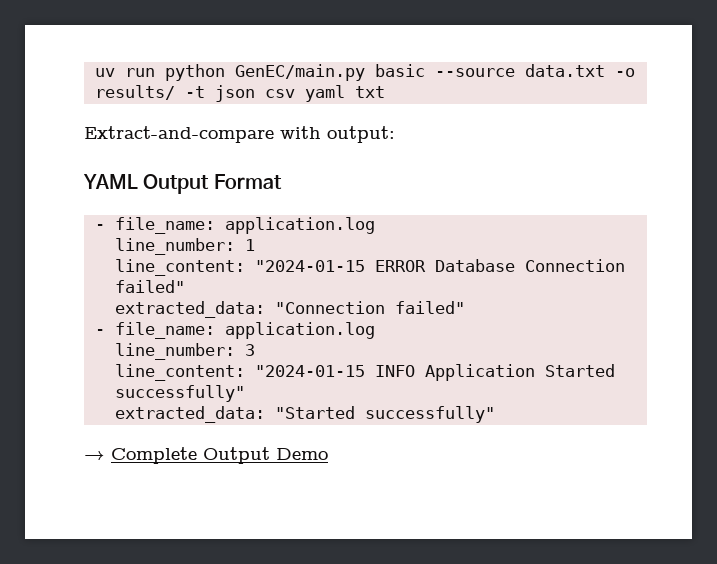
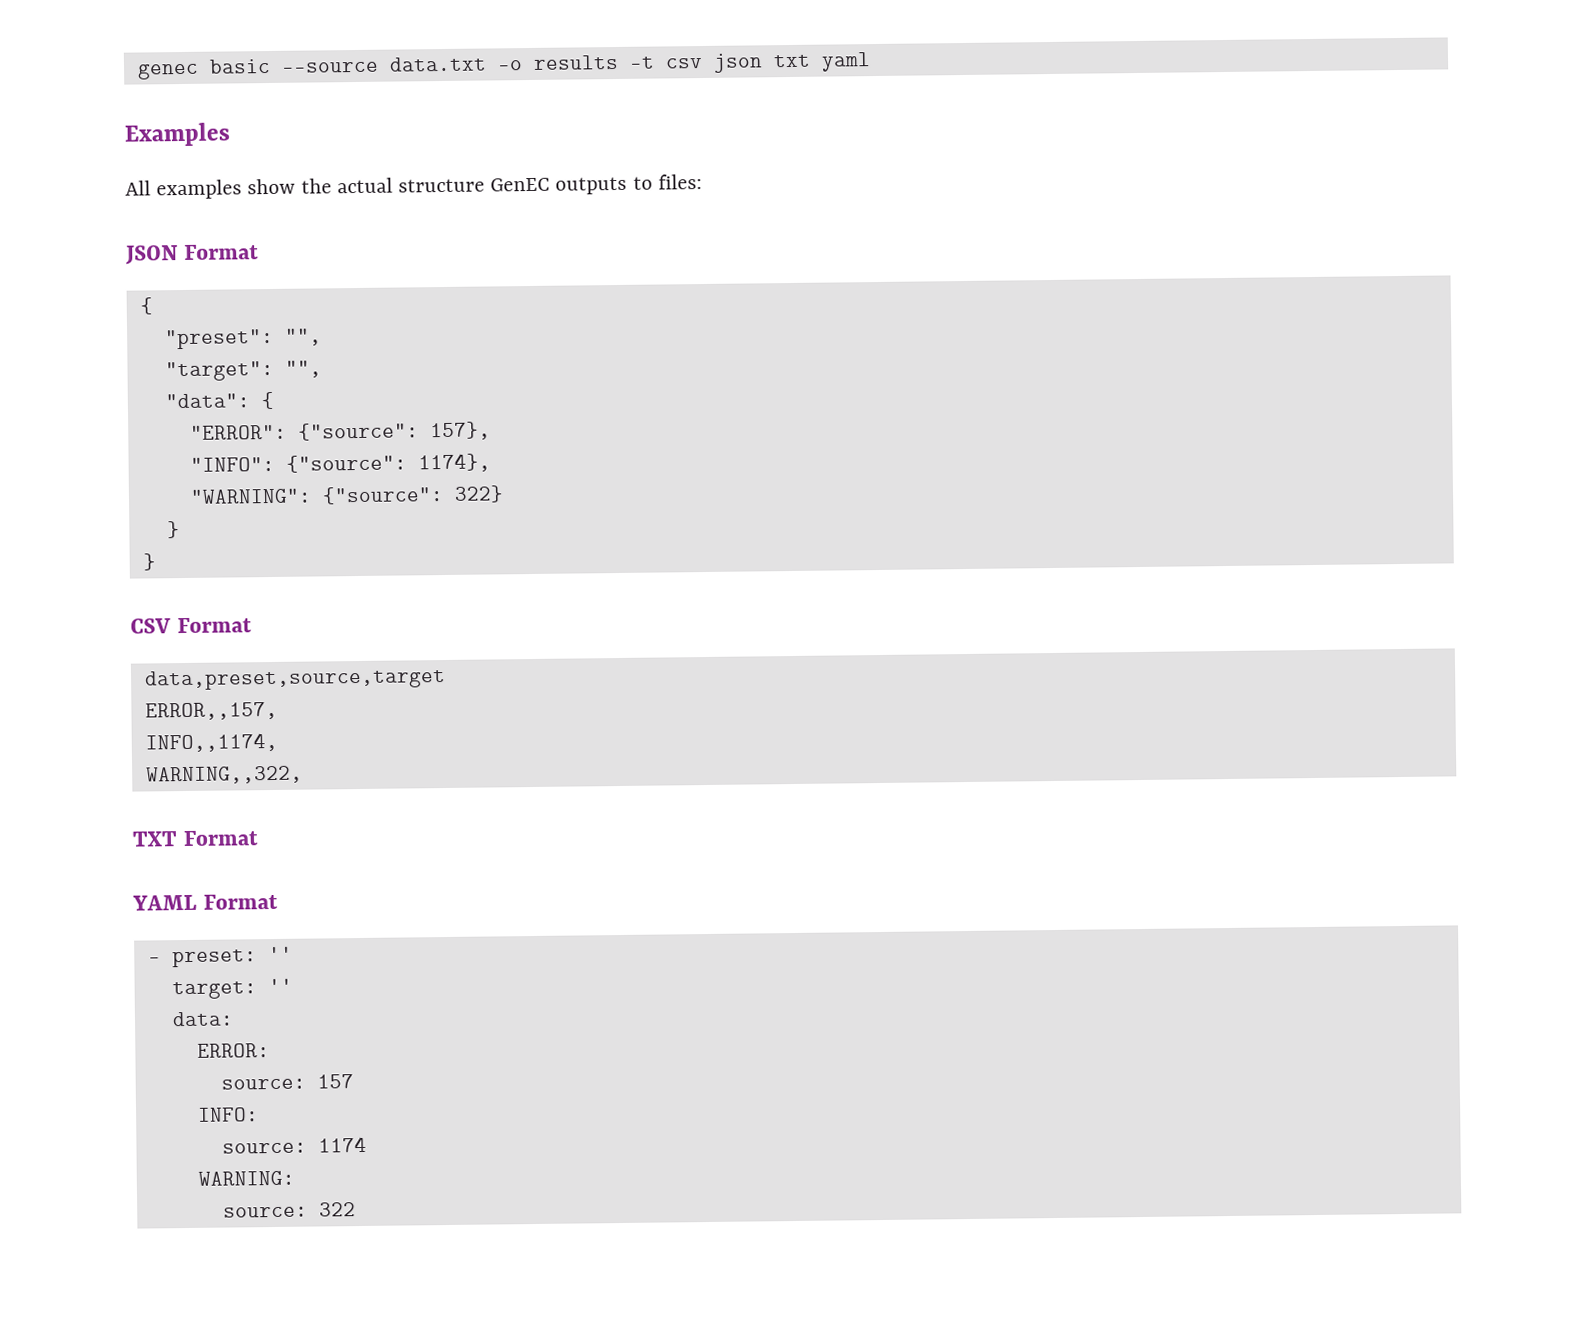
- uv run python GenEC/main.py basic --source data.txt -o results/ -t json csv yaml txt
- Extract-and-compare with output:
+ genec basic --source data.txt -o results -t csv json txt yaml
+ Examples
+ All examples show the actual structure GenEC outputs to files:
+ JSON Format
+ {
+ "preset": "",
+ "target": "",
+ "data": {
+ "ERROR": {"source": 157},
+ "INFO": {"source": 1174},
+ "WARNING": {"source": 322}
+ }
+ }
+ CSV Format
+ data,preset,source,target
+ ERROR,,157,
+ INFO,,1174,
+ WARNING,,322,
+ TXT Format
- YAML Output Format
- - file_name: application.log
- line_number: 1
- line_content: "2024-01-15 ERROR Database Connection failed"
- extracted_data: "Connection failed"
- - file_name: application.log
- line_number: 3
- line_content: "2024-01-15 INFO Application Started successfully"
- extracted_data: "Started successfully"
- → Complete Output Demo
+ YAML Format
+ - preset: ''
+ target: ''
+ data:
+ ERROR:
+ source: 157
+ INFO:
+ source: 1174
+ WARNING:
+ source: 322

